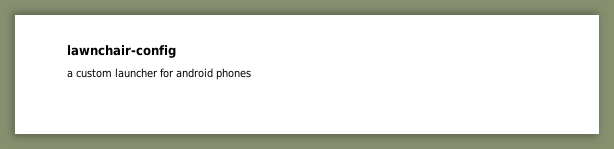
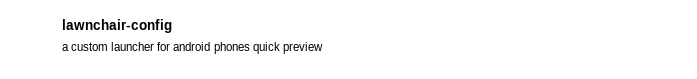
- a custom launcher for android phones
+ a custom launcher for android phones quick preview

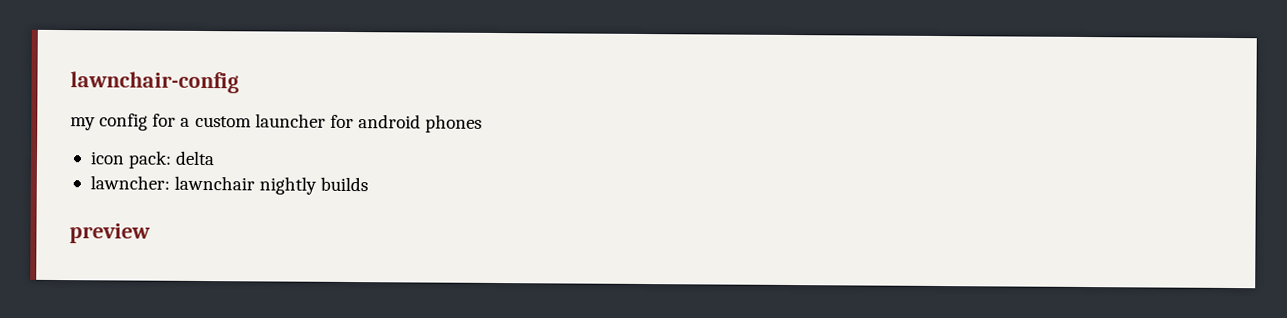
- a custom launcher for android phones quick preview
+ my config for a custom launcher for android phones
+ icon pack: delta
+ lawncher: lawnchair nightly builds
+ preview

